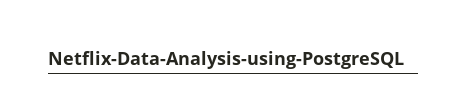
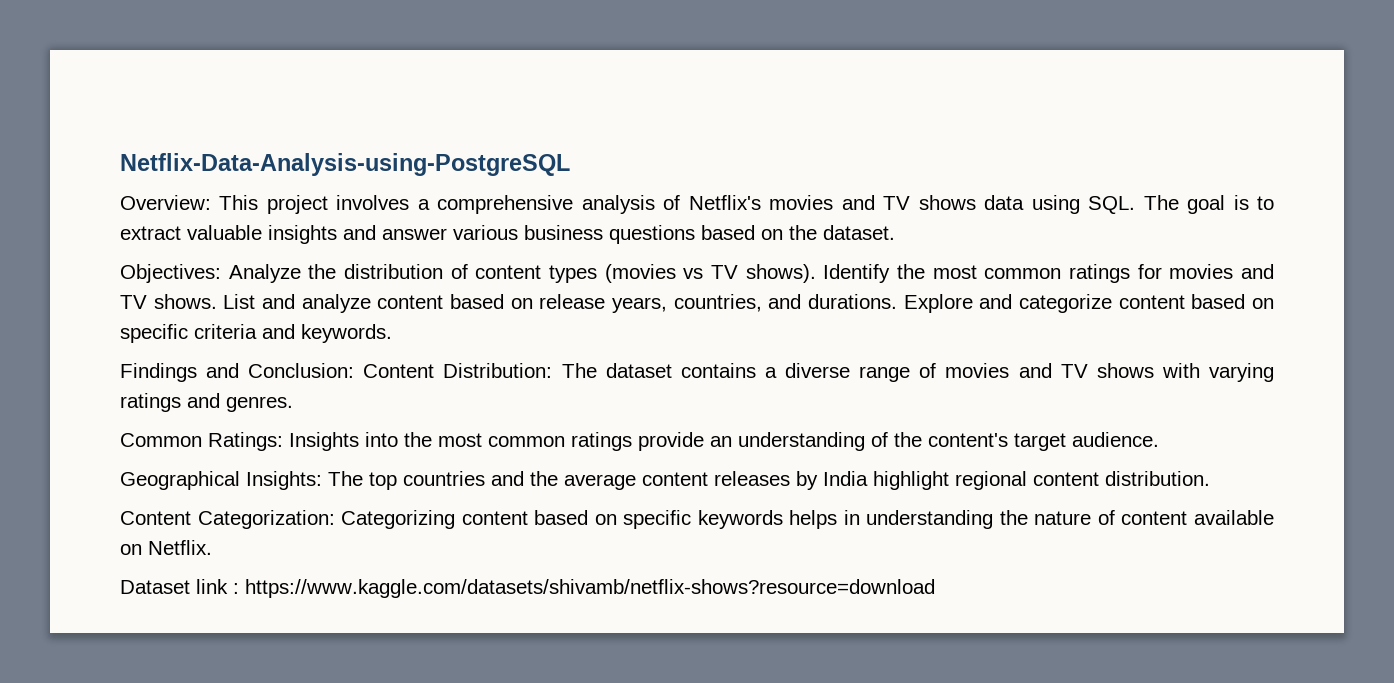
+ Overview: This project involves a comprehensive analysis of Netflix's movies and TV shows data using SQL. The goal is to extract valuable insights and answer various business questions based on the dataset.
+ Objectives: Analyze the distribution of content types (movies vs TV shows). Identify the most common ratings for movies and TV shows. List and analyze content based on release years, countries, and durations. Explore and categorize content based on specific criteria and keywords.
+ Findings and Conclusion: Content Distribution: The dataset contains a diverse range of movies and TV shows with varying ratings and genres.
+ Common Ratings: Insights into the most common ratings provide an understanding of the content's target audience.
+ Geographical Insights: The top countries and the average content releases by India highlight regional content distribution.
+ Content Categorization: Categorizing content based on specific keywords helps in understanding the nature of content available on Netflix.
+ Dataset link : https://www.kaggle.com/datasets/shivamb/netflix-shows?resource=download

